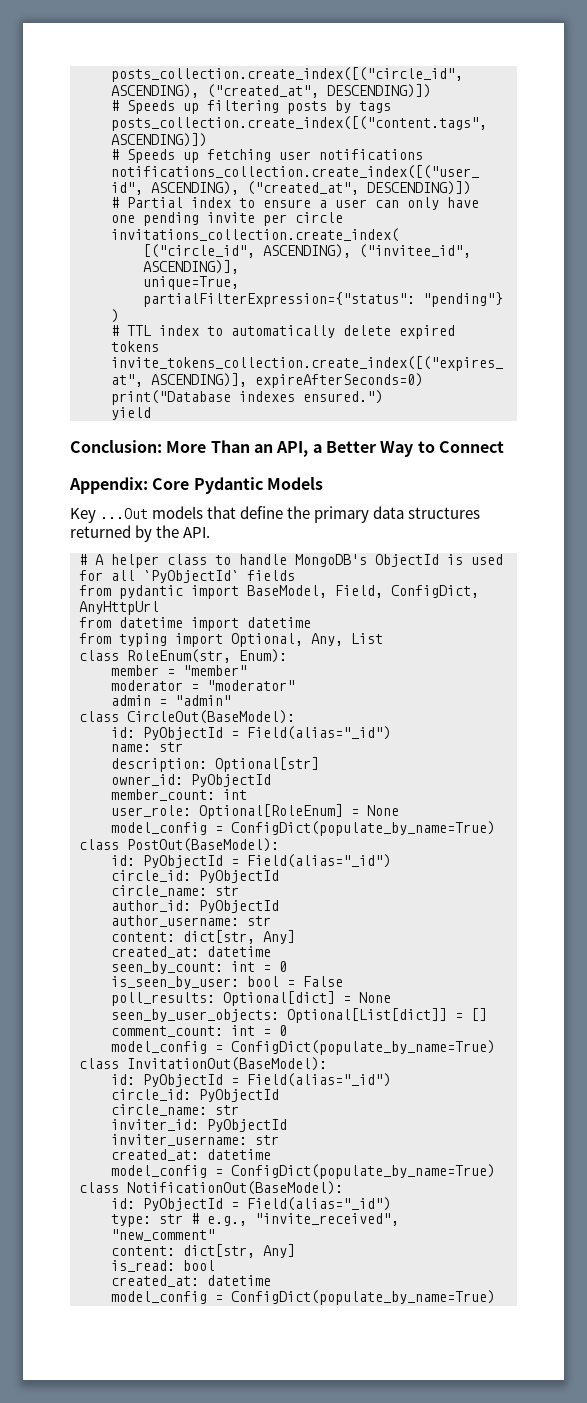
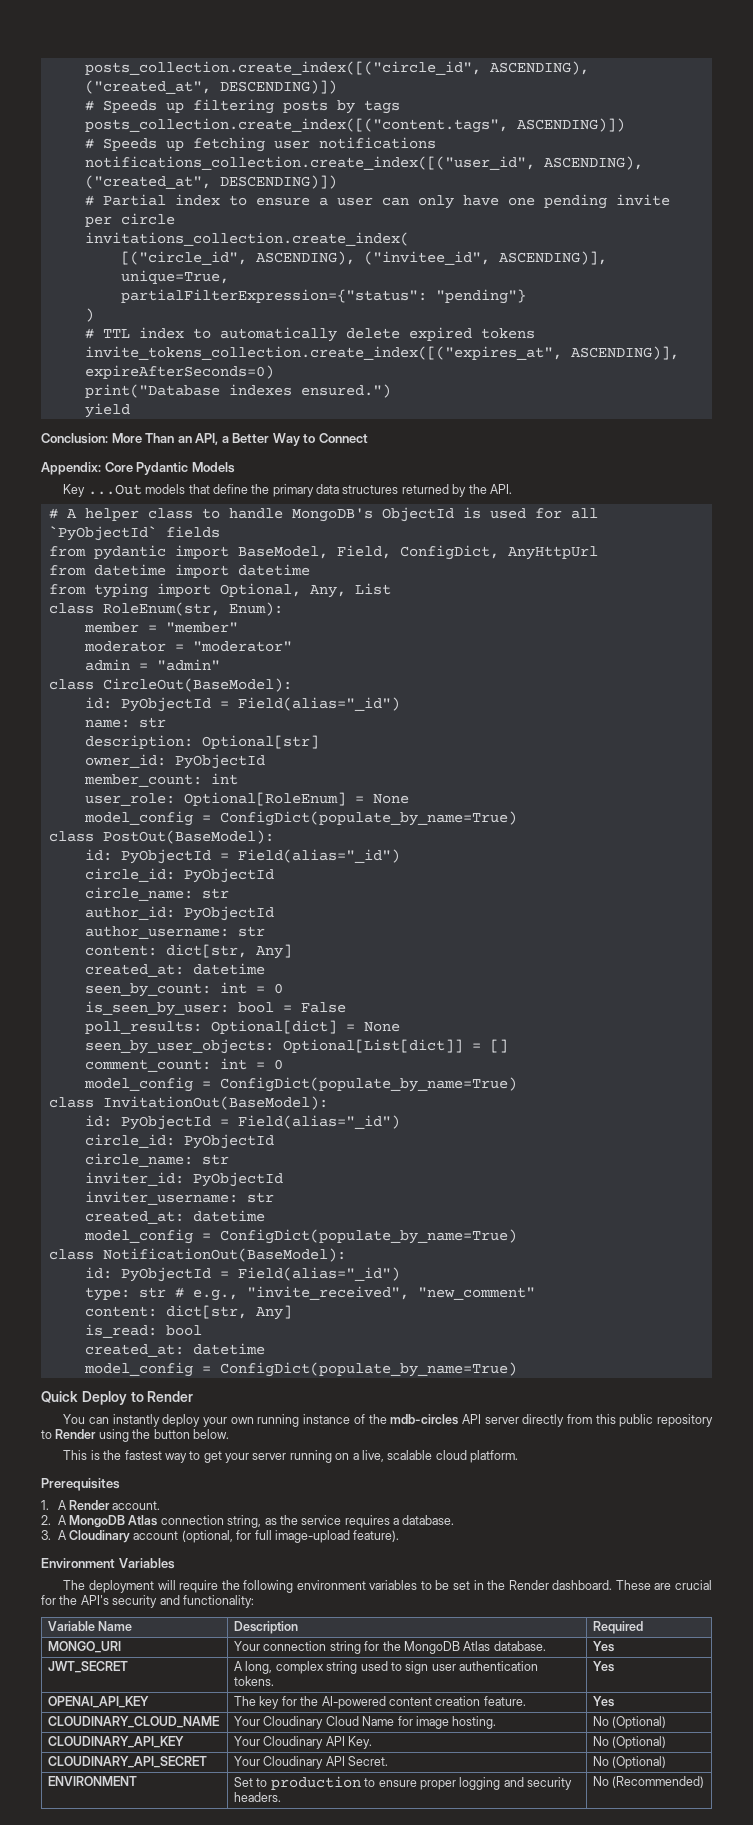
+ Quick Deploy to Render
+ You can instantly deploy your own running instance of the mdb-circles API server directly from this public repository to Render using the button below.
+ This is the fastest way to get your server running on a live, scalable cloud platform.
+ Prerequisites
+ 1. A Render account.
+ 2. A MongoDB Atlas connection string, as the service requires a database.
+ 3. A Cloudinary account (optional, for full image-upload feature).
+ Environment Variables
+ The deployment will require the following environment variables to be set in the Render dashboard. These are crucial for the API's security and functionality:
+ Variable Name | Description | Required
+ MONGO_URI | Your connection string for the MongoDB Atlas database. | Yes
+ JWT_SECRET | A long, complex string used to sign user authentication tokens. | Yes
+ OPENAI_API_KEY | The key for the AI-powered content creation feature. | Yes
+ CLOUDINARY_CLOUD_NAME | Your Cloudinary Cloud Name for image hosting. | No (Optional)
+ CLOUDINARY_API_KEY | Your Cloudinary API Key. | No (Optional)
+ CLOUDINARY_API_SECRET | Your Cloudinary API Secret. | No (Optional)
+ ENVIRONMENT | Set to production to ensure proper logging and security headers. | No (Recommended)

